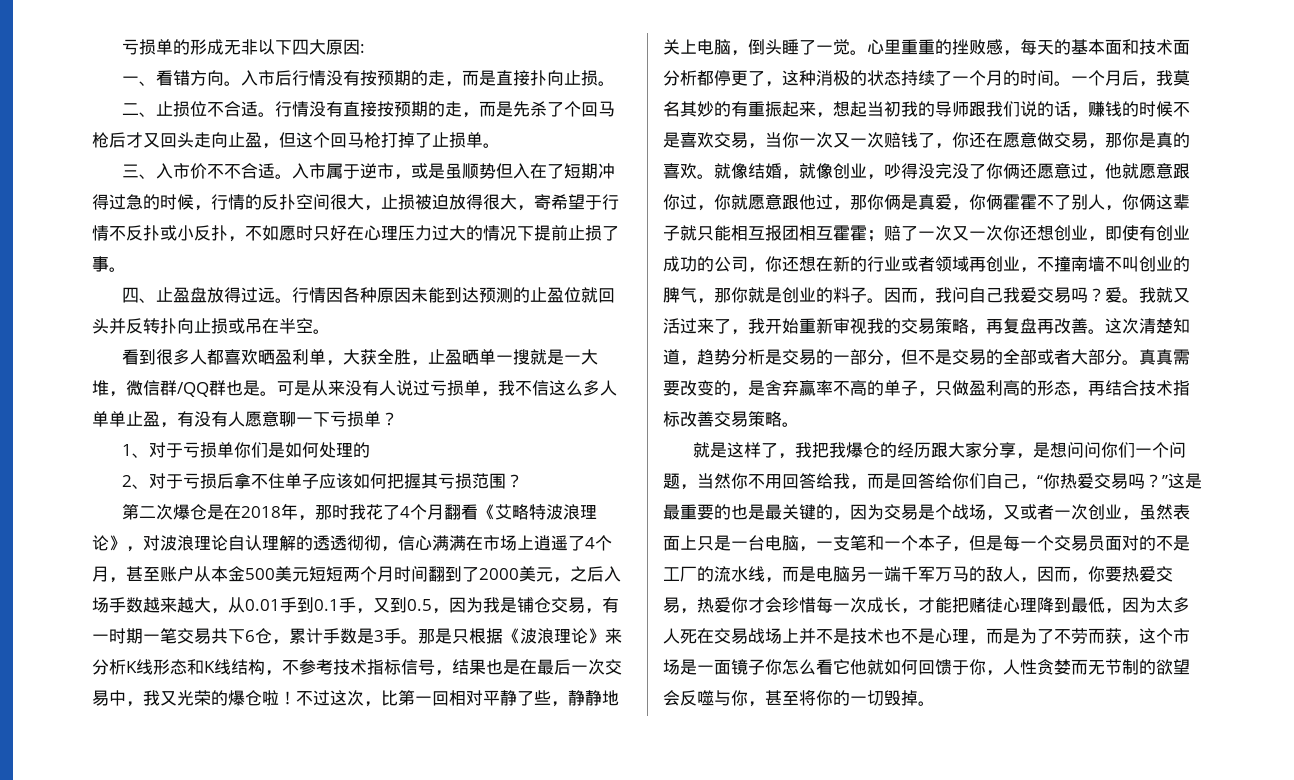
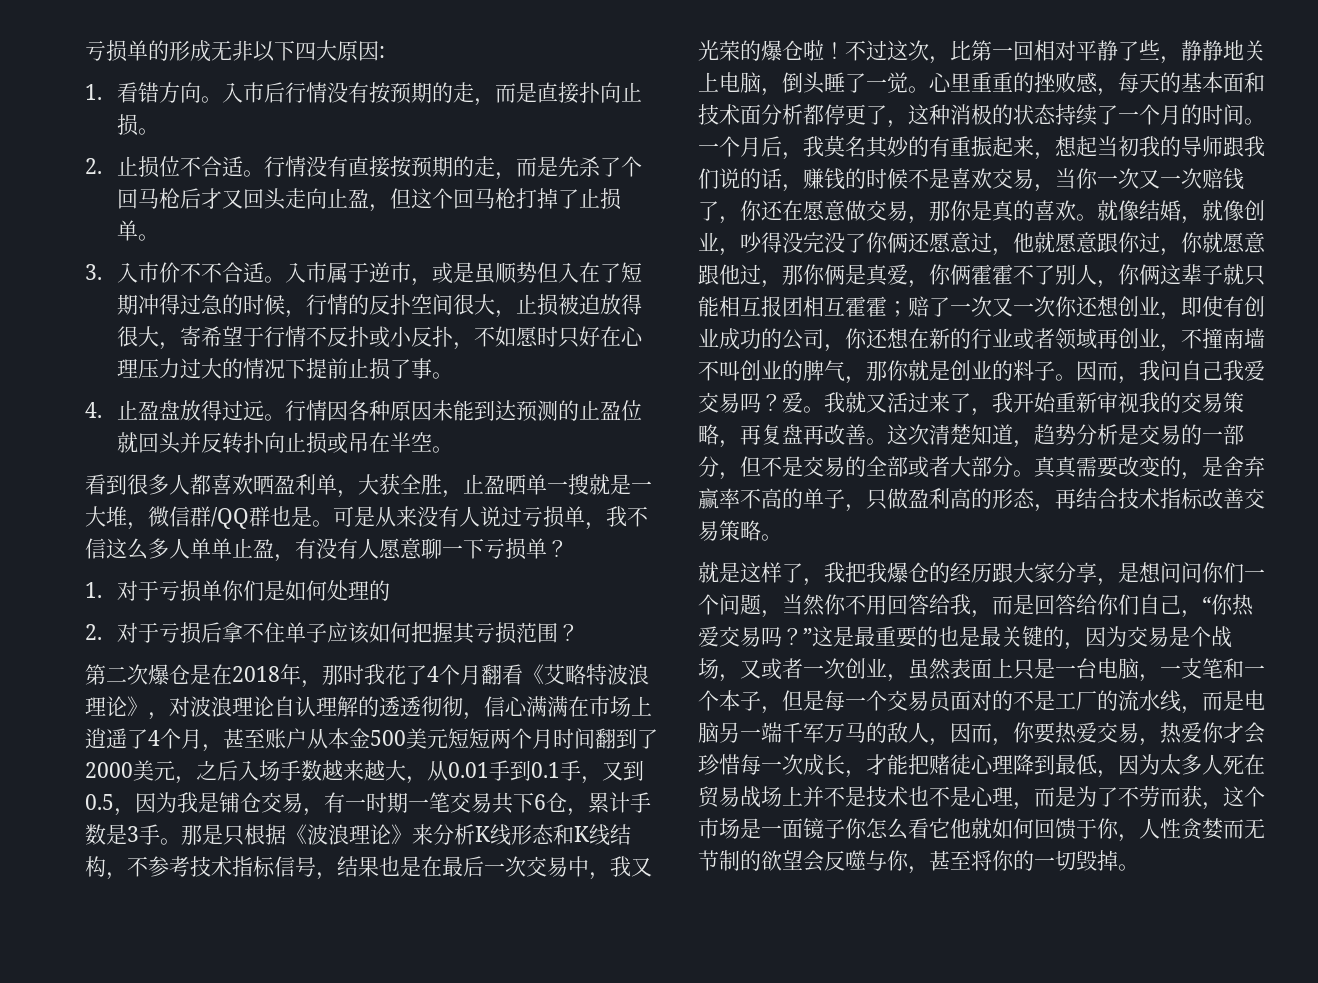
- 一、看错方向。
+ 1.看错方向。
- 二、止损位不合适。
+ 2.止损位不合适。
- 三、入市价不不合适。
+ 3.入市价不不合适。
- 四、止盈盘放得过远。
+ 4.止盈盘放得过远。
- 1、对于亏损单你们是如何处理的
+ 1.对于亏损单你们是如何处理的
- 2、对于亏损后拿不住单子应该如何把握其亏损范围？
+ 2.对于亏损后拿不住单子应该如何把握其亏损范围？
- 就是这样了，我把我爆仓的经历跟大家分享，是想问问你们一个问题，当然你不用回答给我，而是回答给你们自己，“你热爱交易吗？”这是最重要的也是最关键的，因为交易是个战场，又或者一次创业，虽然表面上只是一台电脑，一支笔和一个本子，但是每一个交易员面对的不是工厂的流水线，而是电脑另一端千军万马的敌人，因而，你要热爱交易，热爱你才会珍惜每一次成长，才能把赌徒心理降到最低，因为太多人死在交易战场上并不是技术也不是心理，而是为了不劳而获，这个市场是一面镜子你怎么看它他就如何回馈于你，人性贪婪而无节制的欲望会反噬与你，甚至将你的一切毁掉。
+ 就是这样了，我把我爆仓的经历跟大家分享，是想问问你们一个问题，当然你不用回答给我，而是回答给你们自己，“你热爱交易吗？”这是最重要的也是最关键的，因为交易是个战场，又或者一次创业，虽然表面上只是一台电脑，一支笔和一个本子，但是每一个交易员面对的不是工厂的流水线，而是电脑另一端千军万马的敌人，因而，你要热爱交易，热爱你才会珍惜每一次成长，才能把赌徒心理降到最低，因为太多人死在贸易战场上并不是技术也不是心理，而是为了不劳而获，这个市场是一面镜子你怎么看它他就如何回馈于你，人性贪婪而无节制的欲望会反噬与你，甚至将你的一切毁掉。

